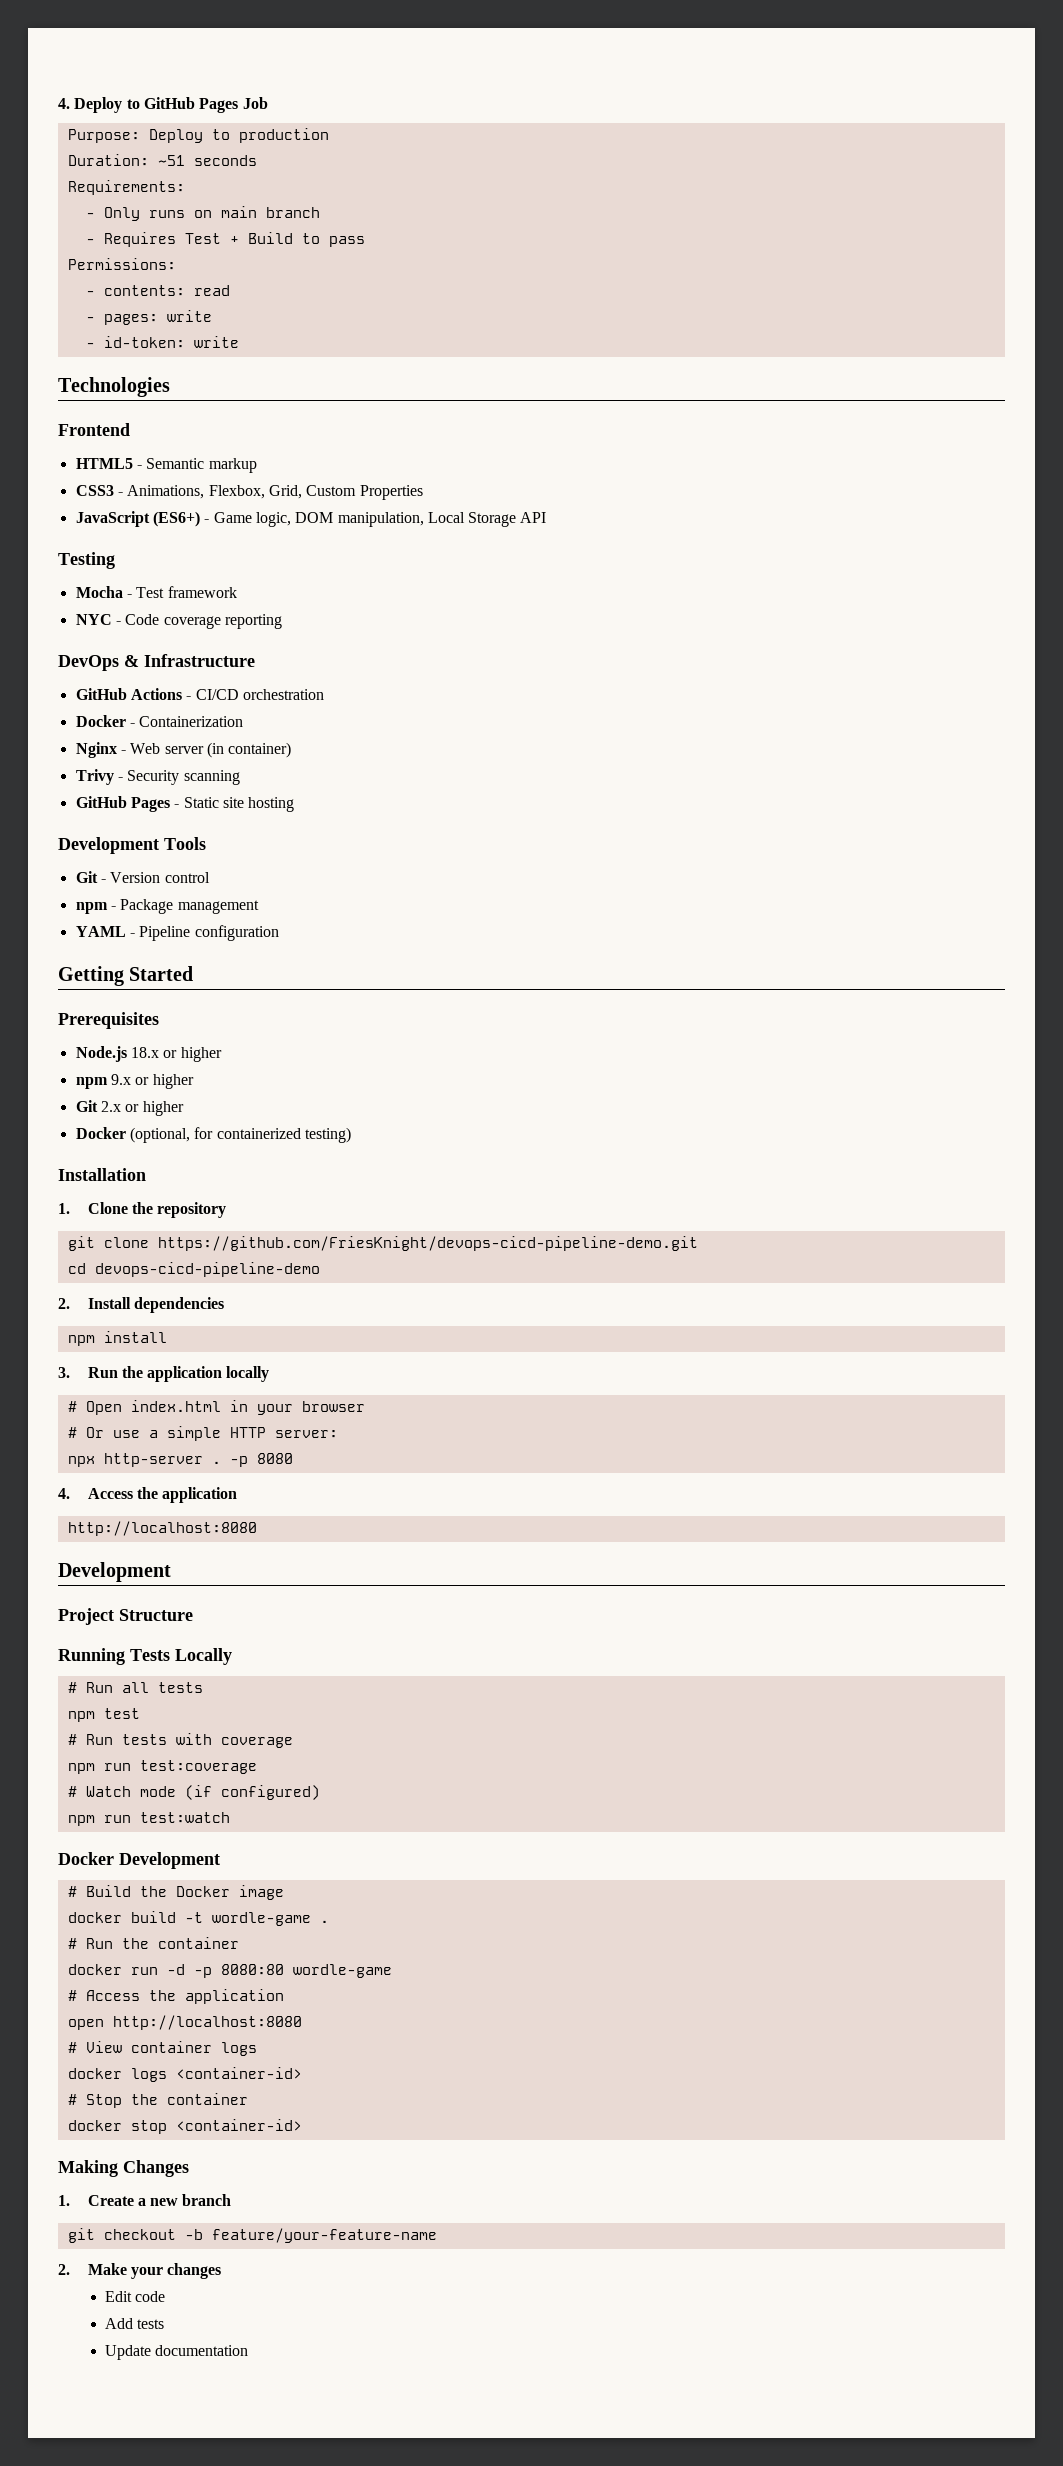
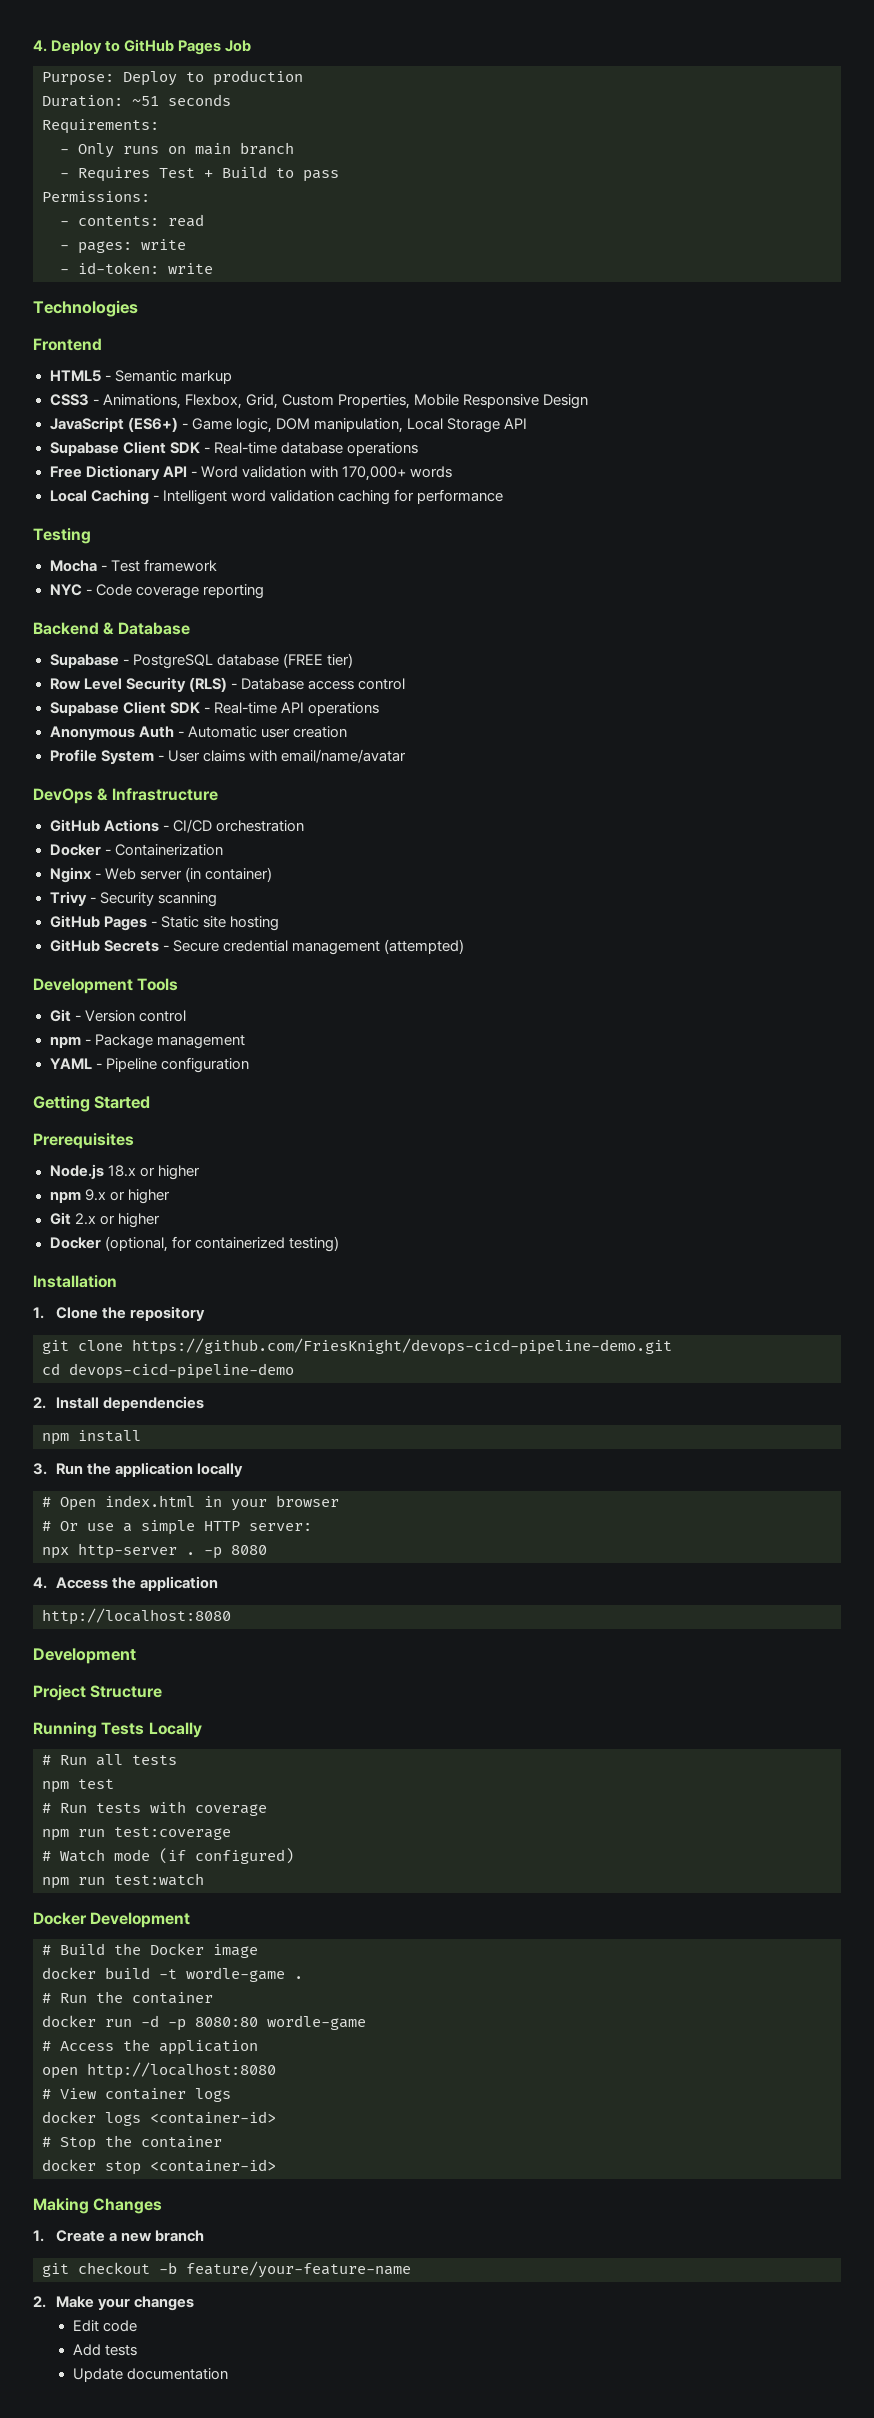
- CSS3 - Animations, Flexbox, Grid, Custom Properties
+ CSS3 - Animations, Flexbox, Grid, Custom Properties, Mobile Responsive Design
+ Supabase Client SDK - Real-time database operations
+ Free Dictionary API - Word validation with 170,000+ words
+ Local Caching - Intelligent word validation caching for performance
+ Backend & Database
+ Supabase - PostgreSQL database (FREE tier)
+ Row Level Security (RLS) - Database access control
+ Supabase Client SDK - Real-time API operations
+ Anonymous Auth - Automatic user creation
+ Profile System - User claims with email/name/avatar
+ GitHub Secrets - Secure credential management (attempted)

